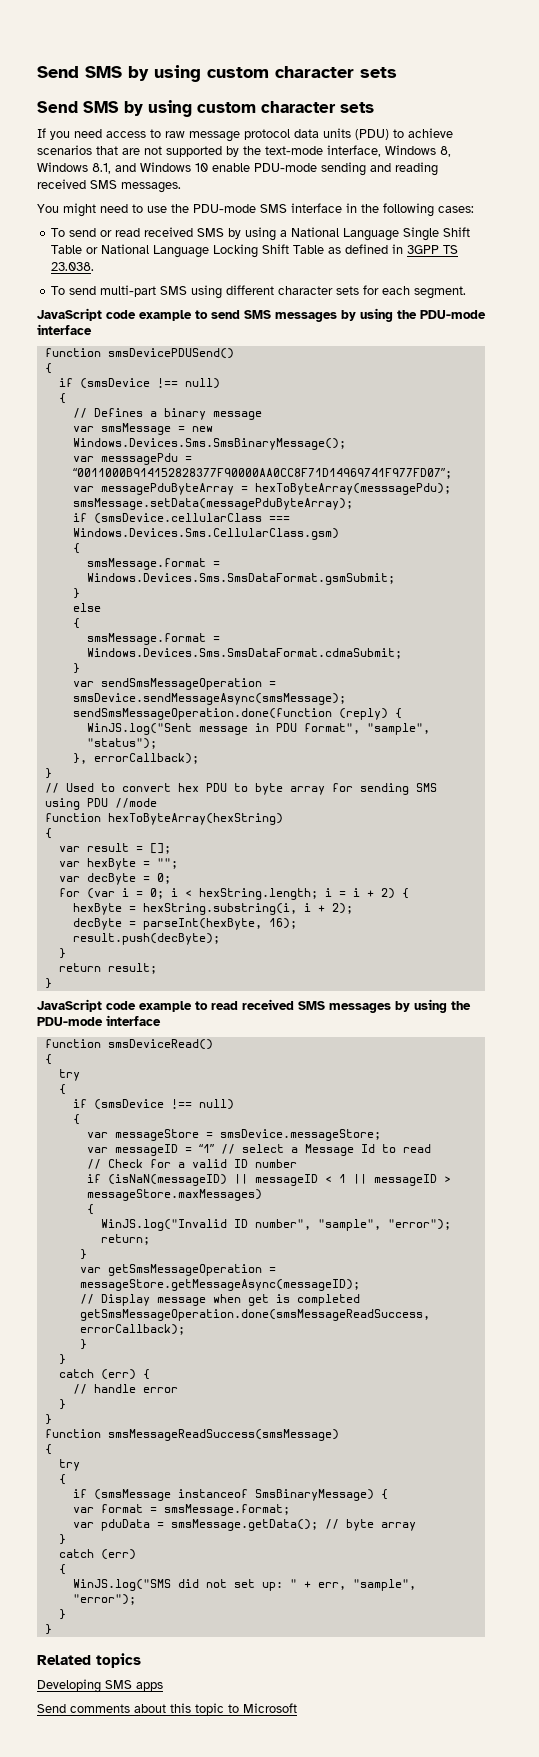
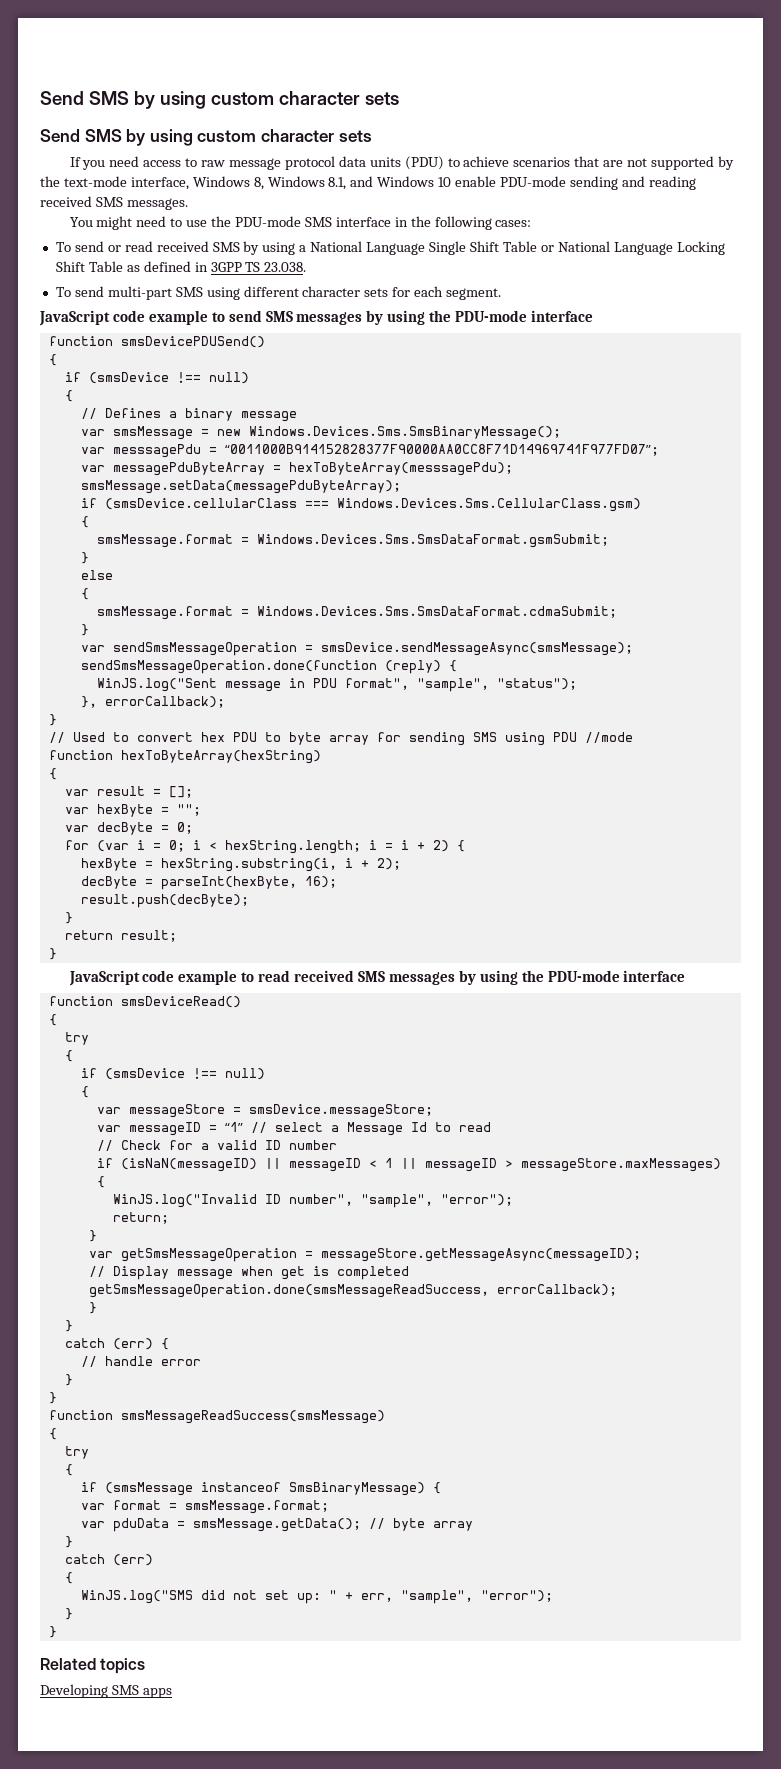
- Send comments about this topic to Microsoft

